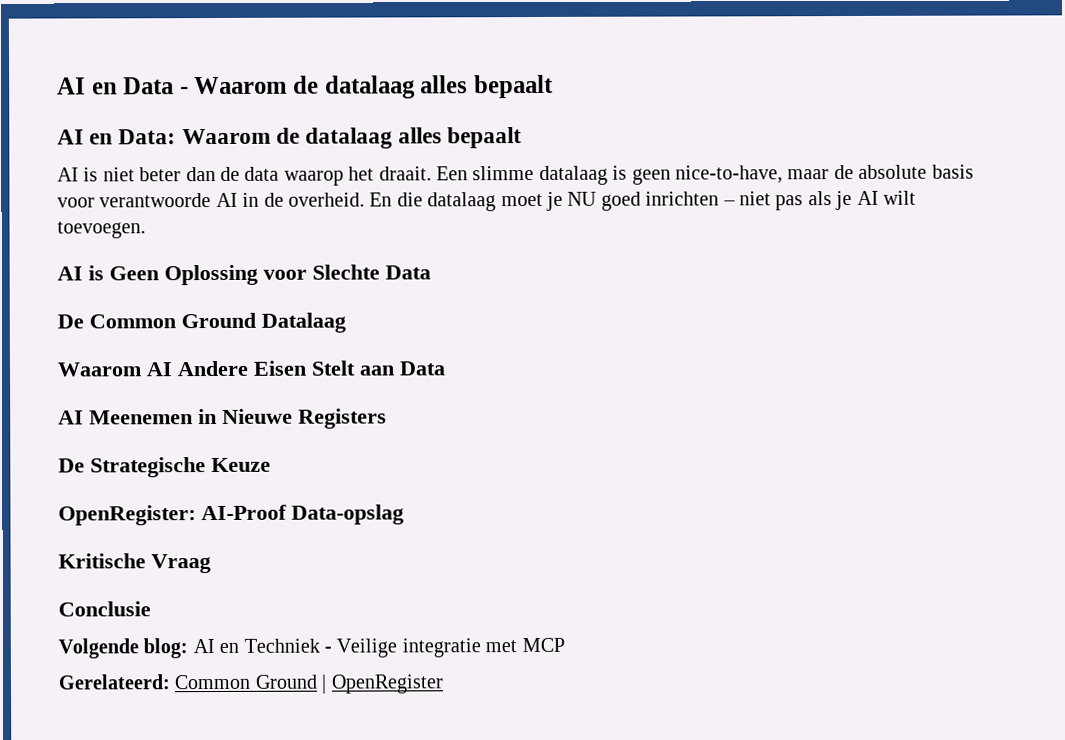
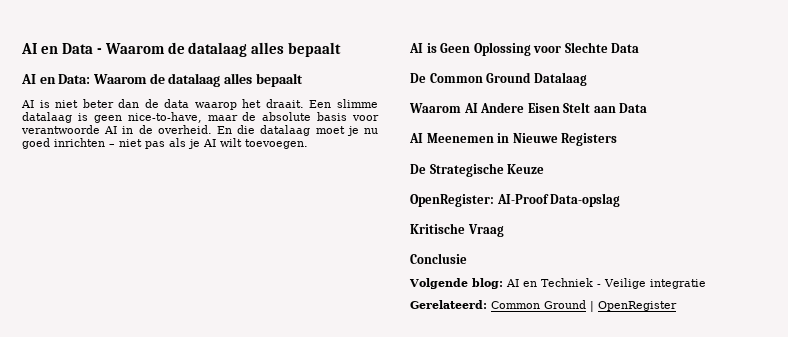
- En die datalaag moet je NU goed inrichten – niet pas als je AI wilt toevoegen.
+ En die datalaag moet je nu goed inrichten – niet pas als je AI wilt toevoegen.
- Volgende blog: AI en Techniek - Veilige integratie met MCP
+ Volgende blog: AI en Techniek - Veilige integratie

